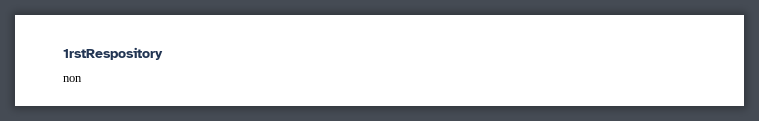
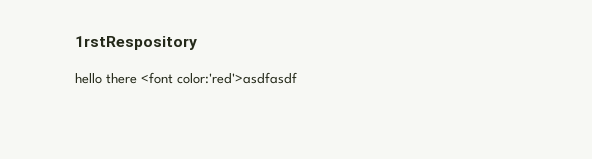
- non
+ hello there <font color:'red'>asdfasdf

